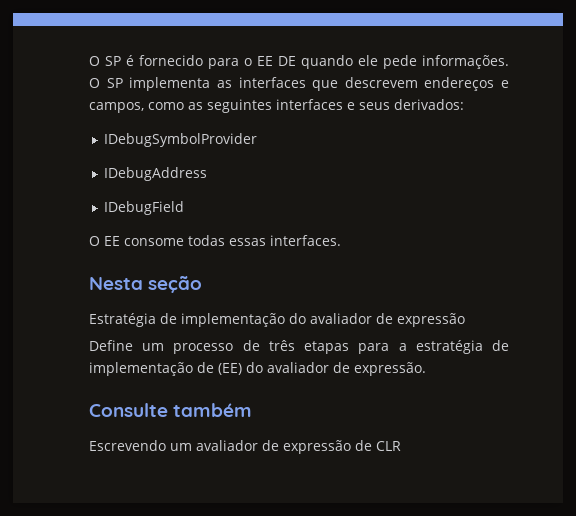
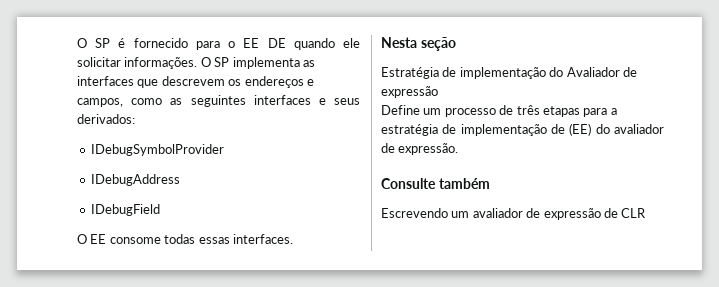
- O SP é fornecido para o EE DE quando ele pede informações.
+ O SP é fornecido para o EE DE quando ele solicitar informações.
- O SP implementa as interfaces que descrevem endereços e campos, como as seguintes interfaces e seus derivados:
+ O SP implementa as interfaces que descrevem os endereços e campos, como as seguintes interfaces e seus derivados:
- Estratégia de implementação do avaliador de expressão
+ Estratégia de implementação do Avaliador de expressão

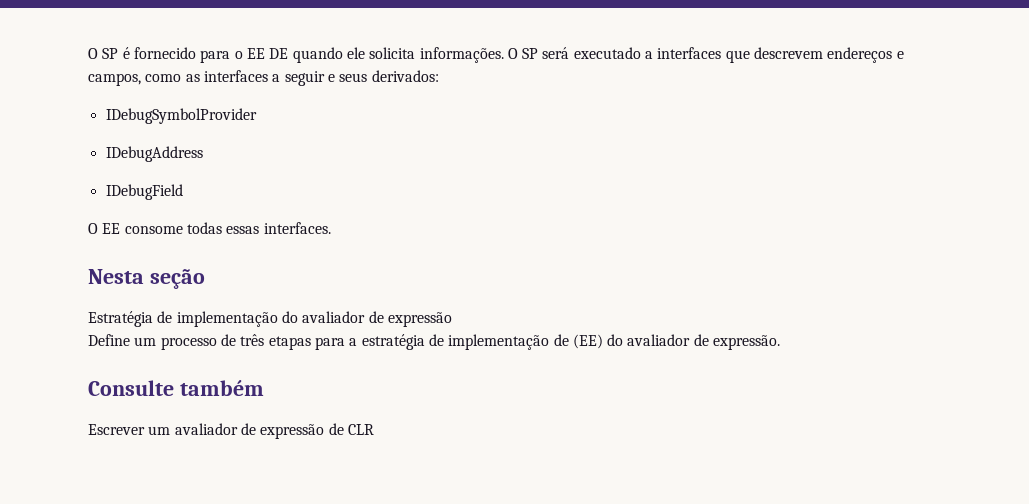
- O SP é fornecido para o EE DE quando ele solicitar informações.
+ O SP é fornecido para o EE DE quando ele solicita informações.
- O SP implementa as interfaces que descrevem os endereços e campos, como as seguintes interfaces e seus derivados:
+ O SP será executado a interfaces que descrevem endereços e campos, como as interfaces a seguir e seus derivados:
- Estratégia de implementação do Avaliador de expressão
+ Estratégia de implementação do avaliador de expressão
- Escrevendo um avaliador de expressão de CLR
+ Escrever um avaliador de expressão de CLR

